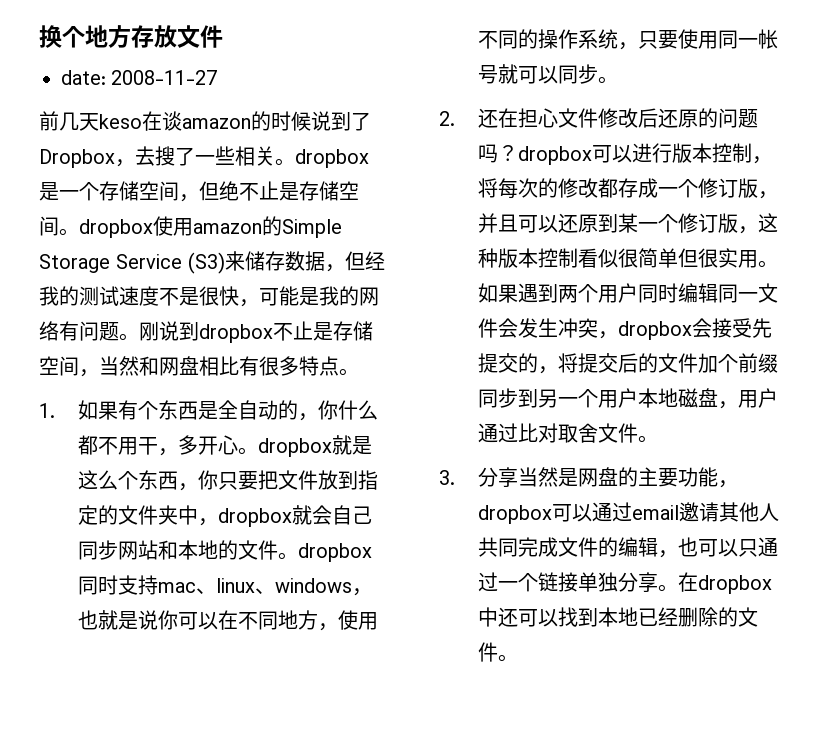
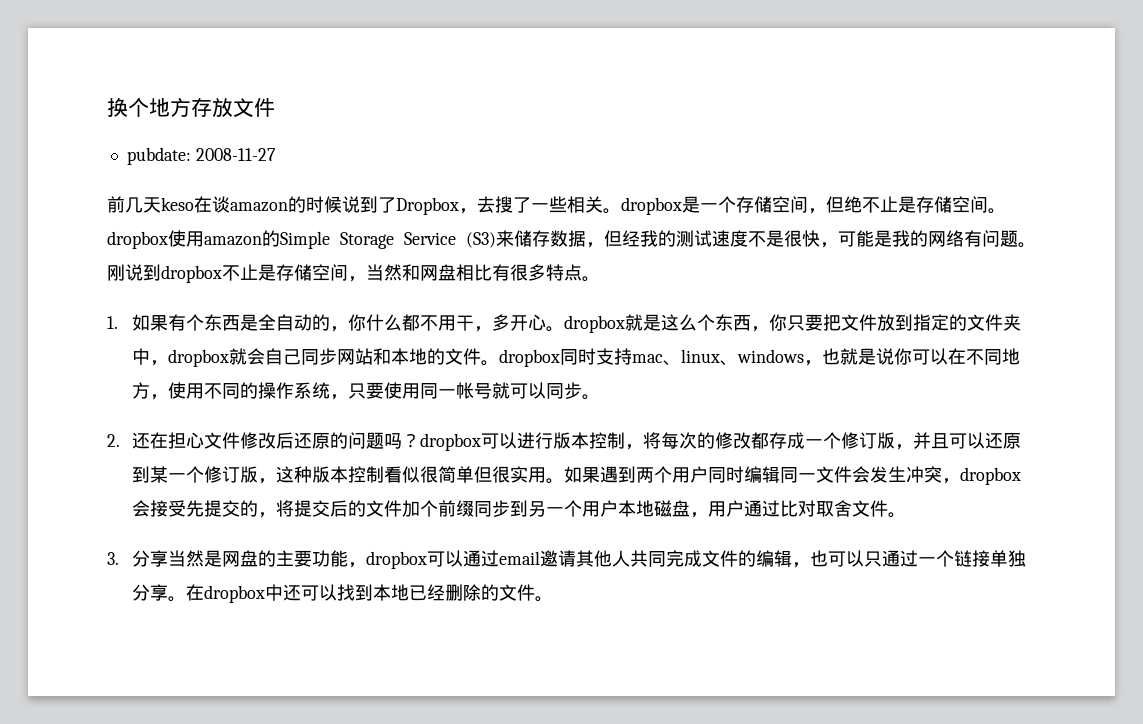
- date: 2008-11-27
+ pubdate: 2008-11-27

